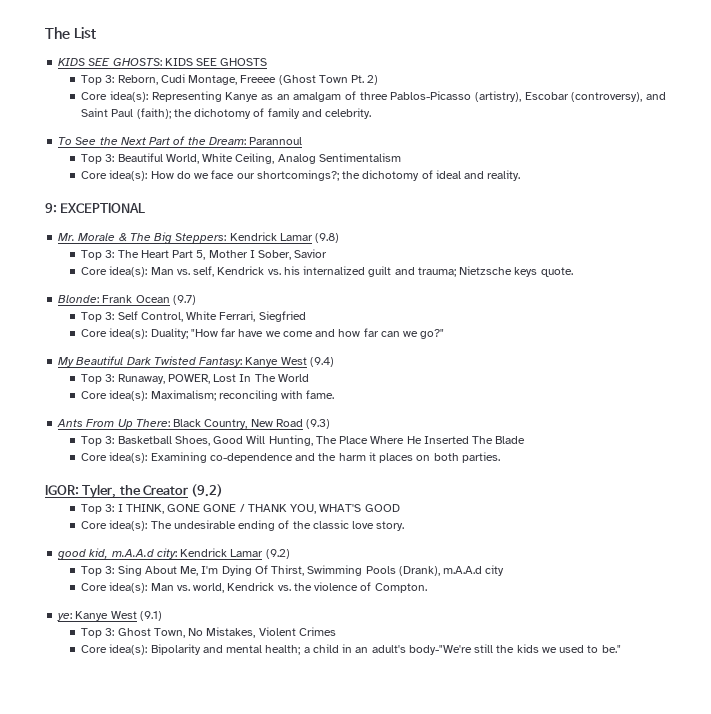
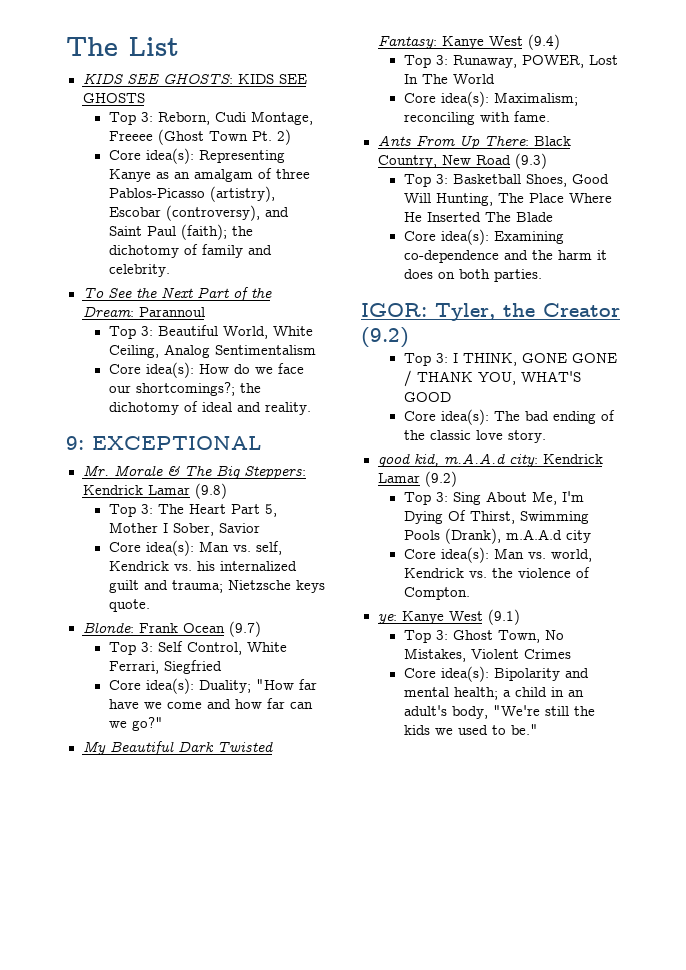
- Core idea(s): Examining co-dependence and the harm it places on both parties.
+ Core idea(s): Examining co-dependence and the harm it does on both parties.
- Core idea(s): The undesirable ending of the classic love story.
+ Core idea(s): The bad ending of the classic love story.
- Core idea(s): Bipolarity and mental health; a child in an adult's body-"We're still the kids we used to be."
+ Core idea(s): Bipolarity and mental health; a child in an adult's body, "We're still the kids we used to be."

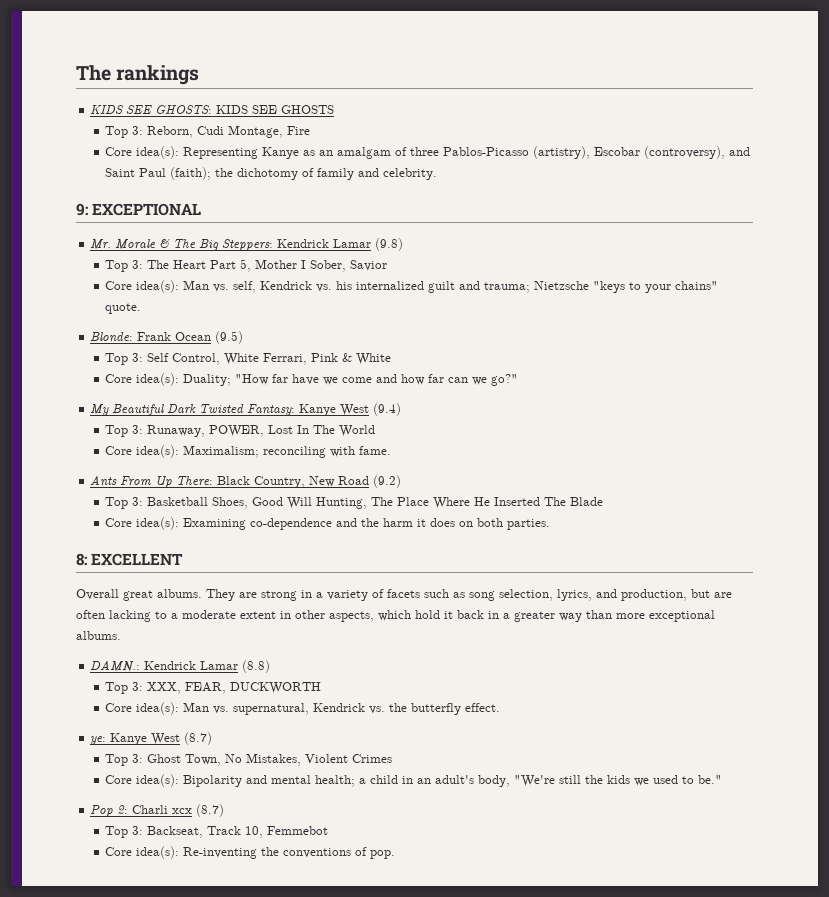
- The List
+ The rankings
- Top 3: Reborn, Cudi Montage, Freeee (Ghost Town Pt. 2)
+ Top 3: Reborn, Cudi Montage, Fire
- To See the Next Part of the Dream: Parannoul
- Top 3: Beautiful World, White Ceiling, Analog Sentimentalism
- Core idea(s): How do we face our shortcomings?; the dichotomy of ideal and reality.
- Core idea(s): Man vs. self, Kendrick vs. his internalized guilt and trauma; Nietzsche keys quote.
+ Core idea(s): Man vs. self, Kendrick vs. his internalized guilt and trauma; Nietzsche "keys to your chains" quote.
- Blonde: Frank Ocean (9.7)
+ Blonde: Frank Ocean (9.5)
- Top 3: Self Control, White Ferrari, Siegfried
+ Top 3: Self Control, White Ferrari, Pink & White
- Ants From Up There: Black Country, New Road (9.3)
+ Ants From Up There: Black Country, New Road (9.2)
- IGOR: Tyler, the Creator (9.2)
- Top 3: I THINK, GONE GONE / THANK YOU, WHAT'S GOOD
- Core idea(s): The bad ending of the classic love story.
- good kid, m.A.A.d city: Kendrick Lamar (9.2)
- Top 3: Sing About Me, I'm Dying Of Thirst, Swimming Pools (Drank), m.A.A.d city
- Core idea(s): Man vs. world, Kendrick vs. the violence of Compton.
+ 8: EXCELLENT
+ Overall great albums. They are strong in a variety of facets such as song selection, lyrics, and production, but are often lacking to a moderate extent in other aspects, which hold it back in a greater way than more exceptional albums.
+ DAMN.: Kendrick Lamar (8.8)
+ Top 3: XXX, FEAR, DUCKWORTH
+ Core idea(s): Man vs. supernatural, Kendrick vs. the butterfly effect.
- ye: Kanye West (9.1)
+ ye: Kanye West (8.7)
+ Pop 2: Charli xcx (8.7)
+ Top 3: Backseat, Track 10, Femmebot
+ Core idea(s): Re-inventing the conventions of pop.

